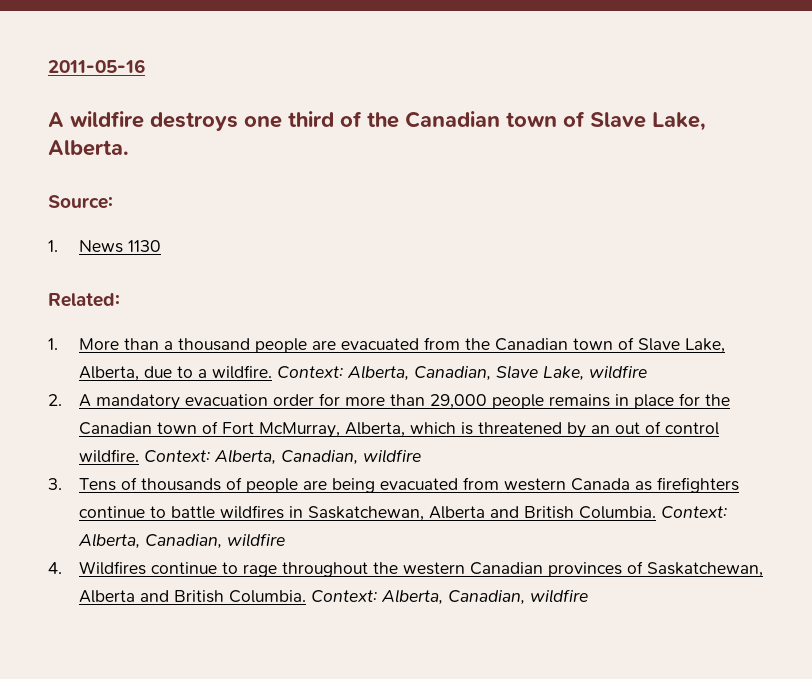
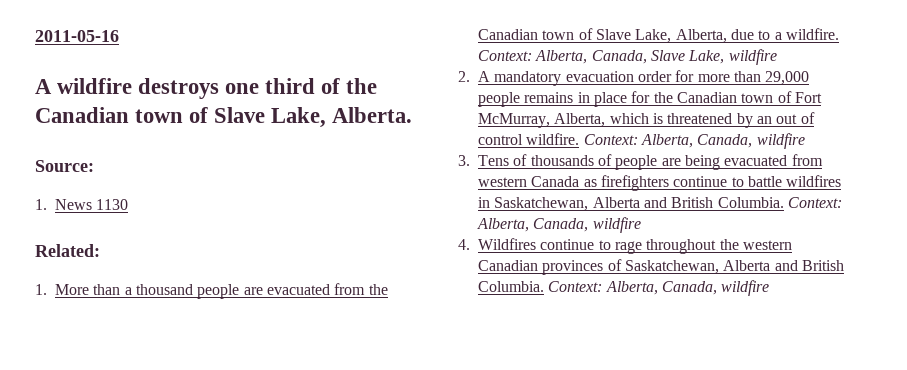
- Context: Alberta, Canadian, Slave Lake, wildfire
+ Context: Alberta, Canada, Slave Lake, wildfire
- 2. A mandatory evacuation order for more than 29,000 people remains in place for the Canadian town of Fort McMurray, Alberta, which is threatened by an out of control wildfire. Context: Alberta, Canadian, wildfire
+ 2. A mandatory evacuation order for more than 29,000 people remains in place for the Canadian town of Fort McMurray, Alberta, which is threatened by an out of control wildfire. Context: Alberta, Canada, wildfire
- 3. Tens of thousands of people are being evacuated from western Canada as firefighters continue to battle wildfires in Saskatchewan, Alberta and British Columbia. Context: Alberta, Canadian, wildfire
+ 3. Tens of thousands of people are being evacuated from western Canada as firefighters continue to battle wildfires in Saskatchewan, Alberta and British Columbia. Context: Alberta, Canada, wildfire
- 4. Wildfires continue to rage throughout the western Canadian provinces of Saskatchewan, Alberta and British Columbia. Context: Alberta, Canadian, wildfire
+ 4. Wildfires continue to rage throughout the western Canadian provinces of Saskatchewan, Alberta and British Columbia. Context: Alberta, Canada, wildfire

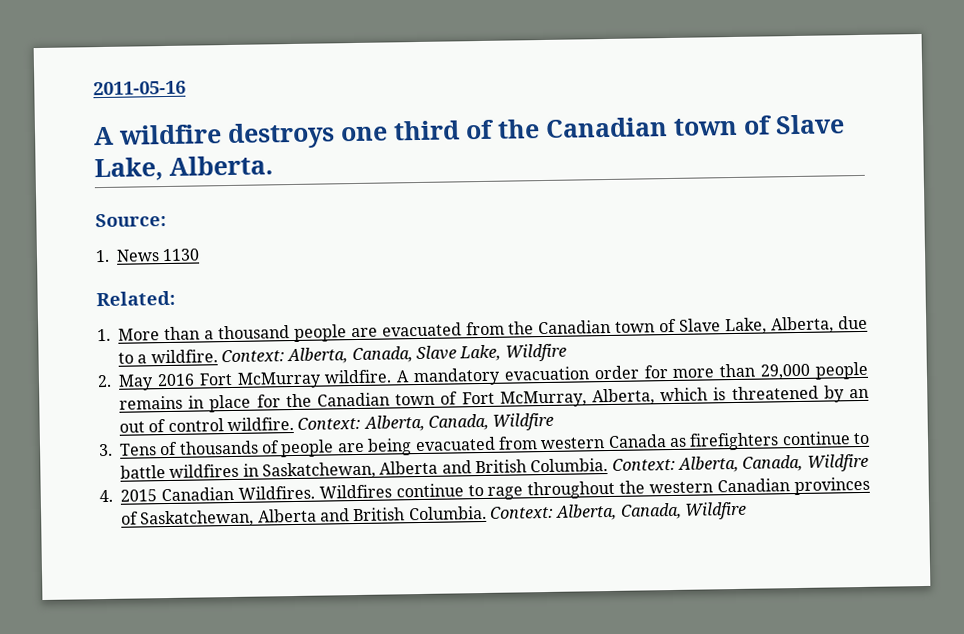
- Context: Alberta, Canada, Slave Lake, wildfire
+ Context: Alberta, Canada, Slave Lake, Wildfire
- 2. A mandatory evacuation order for more than 29,000 people remains in place for the Canadian town of Fort McMurray, Alberta, which is threatened by an out of control wildfire. Context: Alberta, Canada, wildfire
+ 2. May 2016 Fort McMurray wildfire. A mandatory evacuation order for more than 29,000 people remains in place for the Canadian town of Fort McMurray, Alberta, which is threatened by an out of control wildfire. Context: Alberta, Canada, Wildfire
- 3. Tens of thousands of people are being evacuated from western Canada as firefighters continue to battle wildfires in Saskatchewan, Alberta and British Columbia. Context: Alberta, Canada, wildfire
+ 3. Tens of thousands of people are being evacuated from western Canada as firefighters continue to battle wildfires in Saskatchewan, Alberta and British Columbia. Context: Alberta, Canada, Wildfire
- 4. Wildfires continue to rage throughout the western Canadian provinces of Saskatchewan, Alberta and British Columbia. Context: Alberta, Canada, wildfire
+ 4. 2015 Canadian Wildfires. Wildfires continue to rage throughout the western Canadian provinces of Saskatchewan, Alberta and British Columbia. Context: Alberta, Canada, Wildfire

